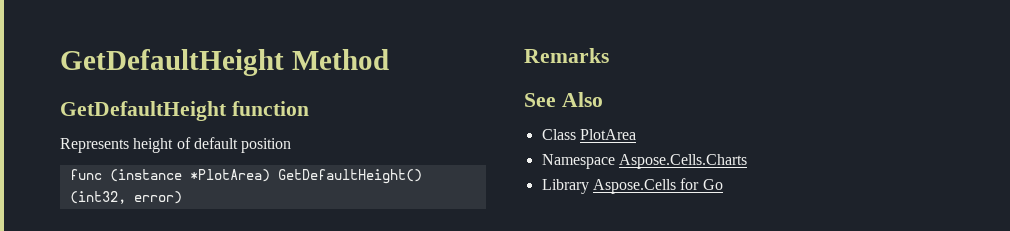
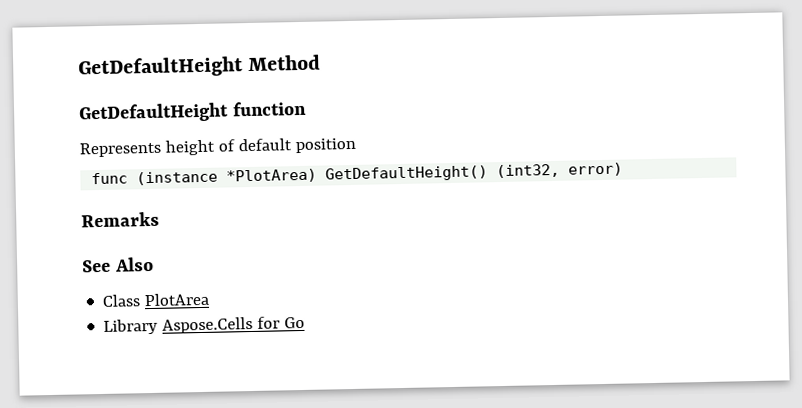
- Namespace Aspose.Cells.Charts

